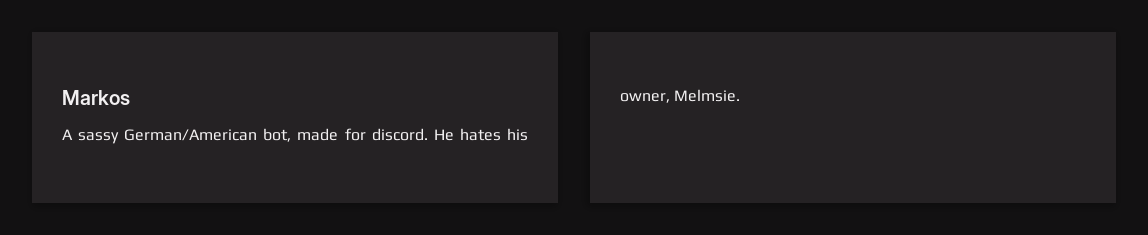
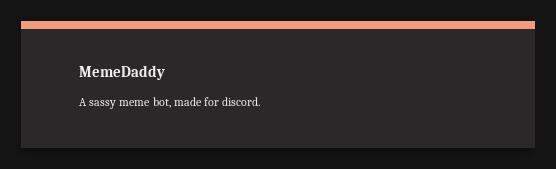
- Markos
+ MemeDaddy
- A sassy German/American bot, made for discord. He hates his owner, Melmsie.
+ A sassy meme bot, made for discord.

